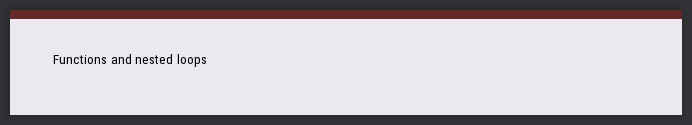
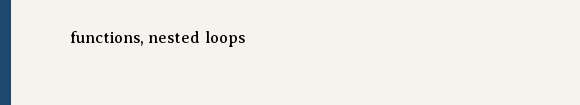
- Functions and nested loops
+ functions, nested loops

